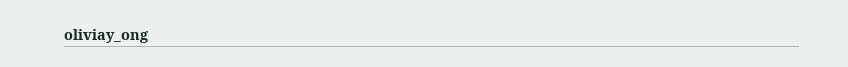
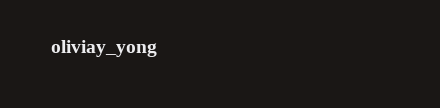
- oliviay_ong
+ oliviay_yong

